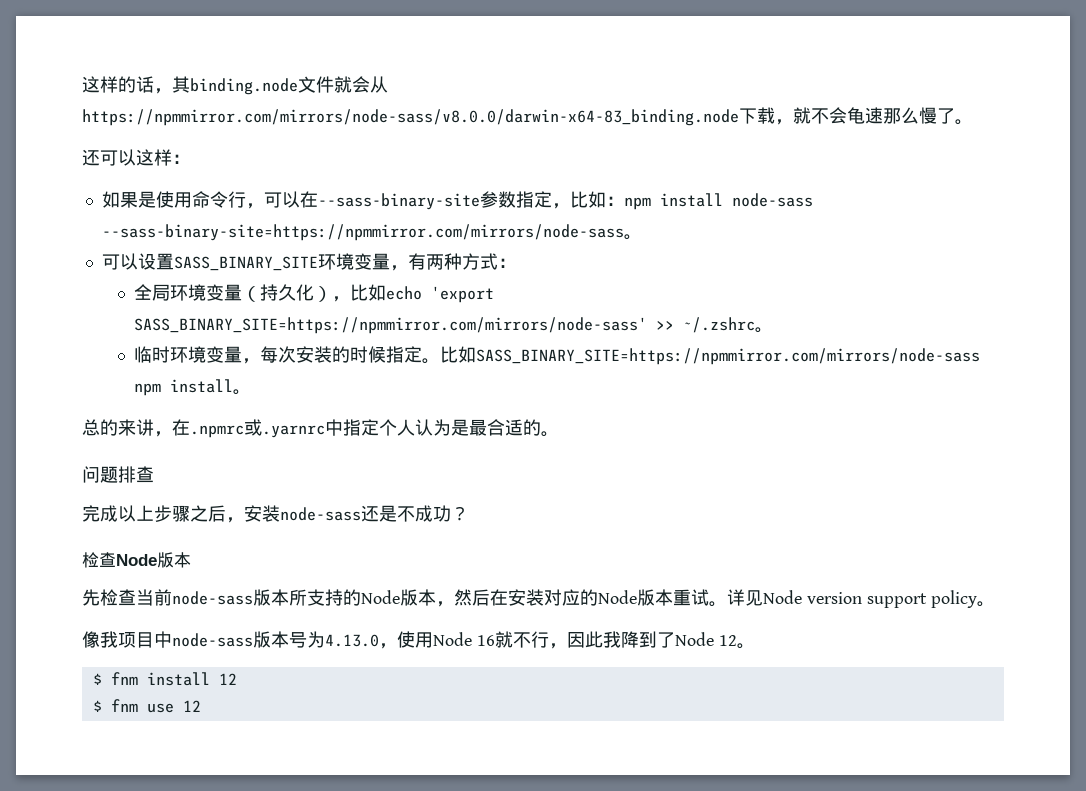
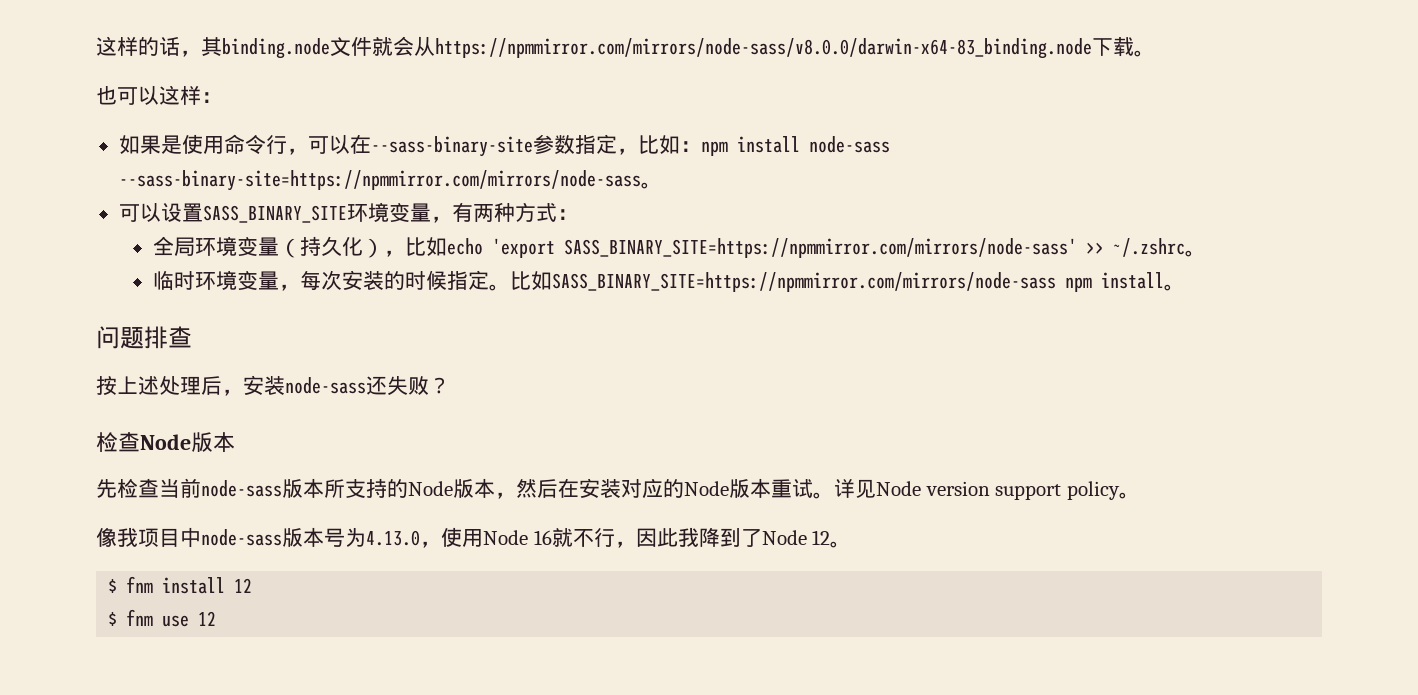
- 这样的话，其binding.node文件就会从https://npmmirror.com/mirrors/node-sass/v8.0.0/darwin-x64-83_binding.node下载，就不会龟速那么慢了。
- 还可以这样：
+ 这样的话，其binding.node文件就会从https://npmmirror.com/mirrors/node-sass/v8.0.0/darwin-x64-83_binding.node下载。
+ 也可以这样：
- 总的来讲，在.npmrc或.yarnrc中指定个人认为是最合适的。
- 完成以上步骤之后，安装node-sass还是不成功？
+ 按上述处理后，安装node-sass还失败？

